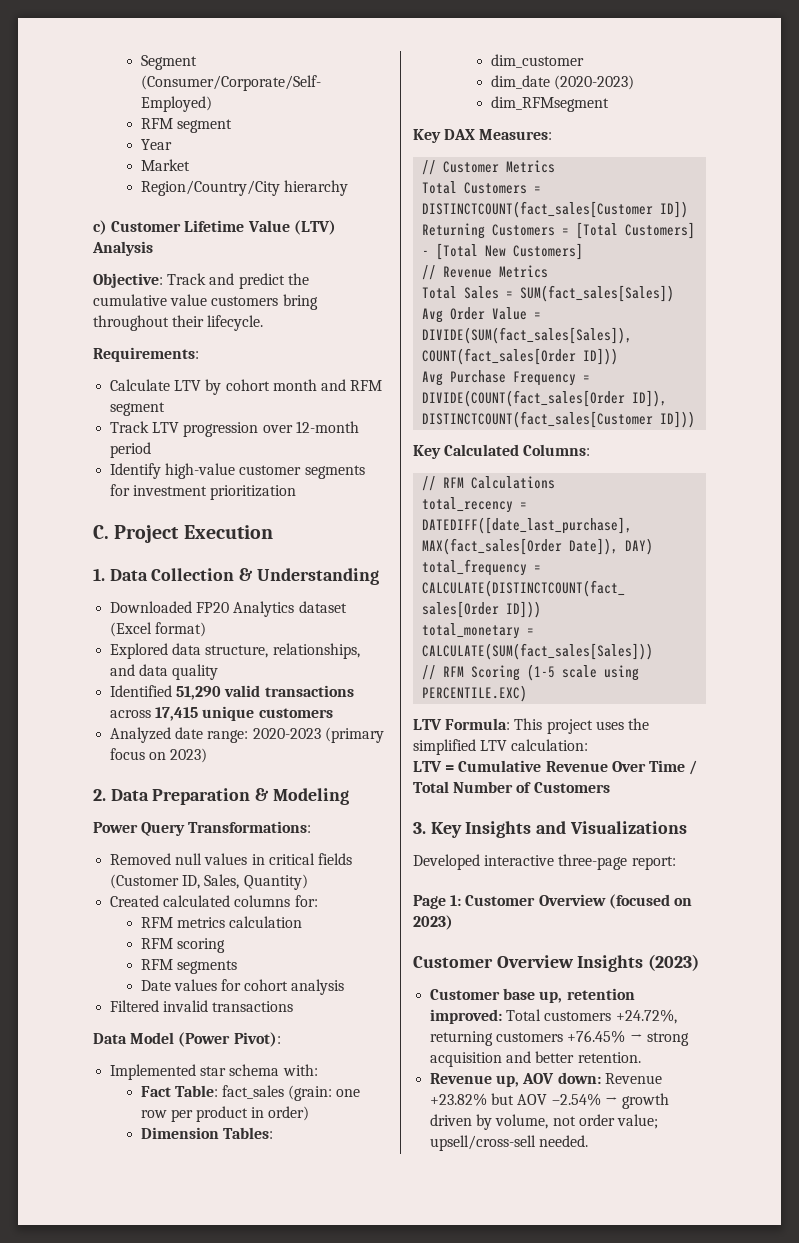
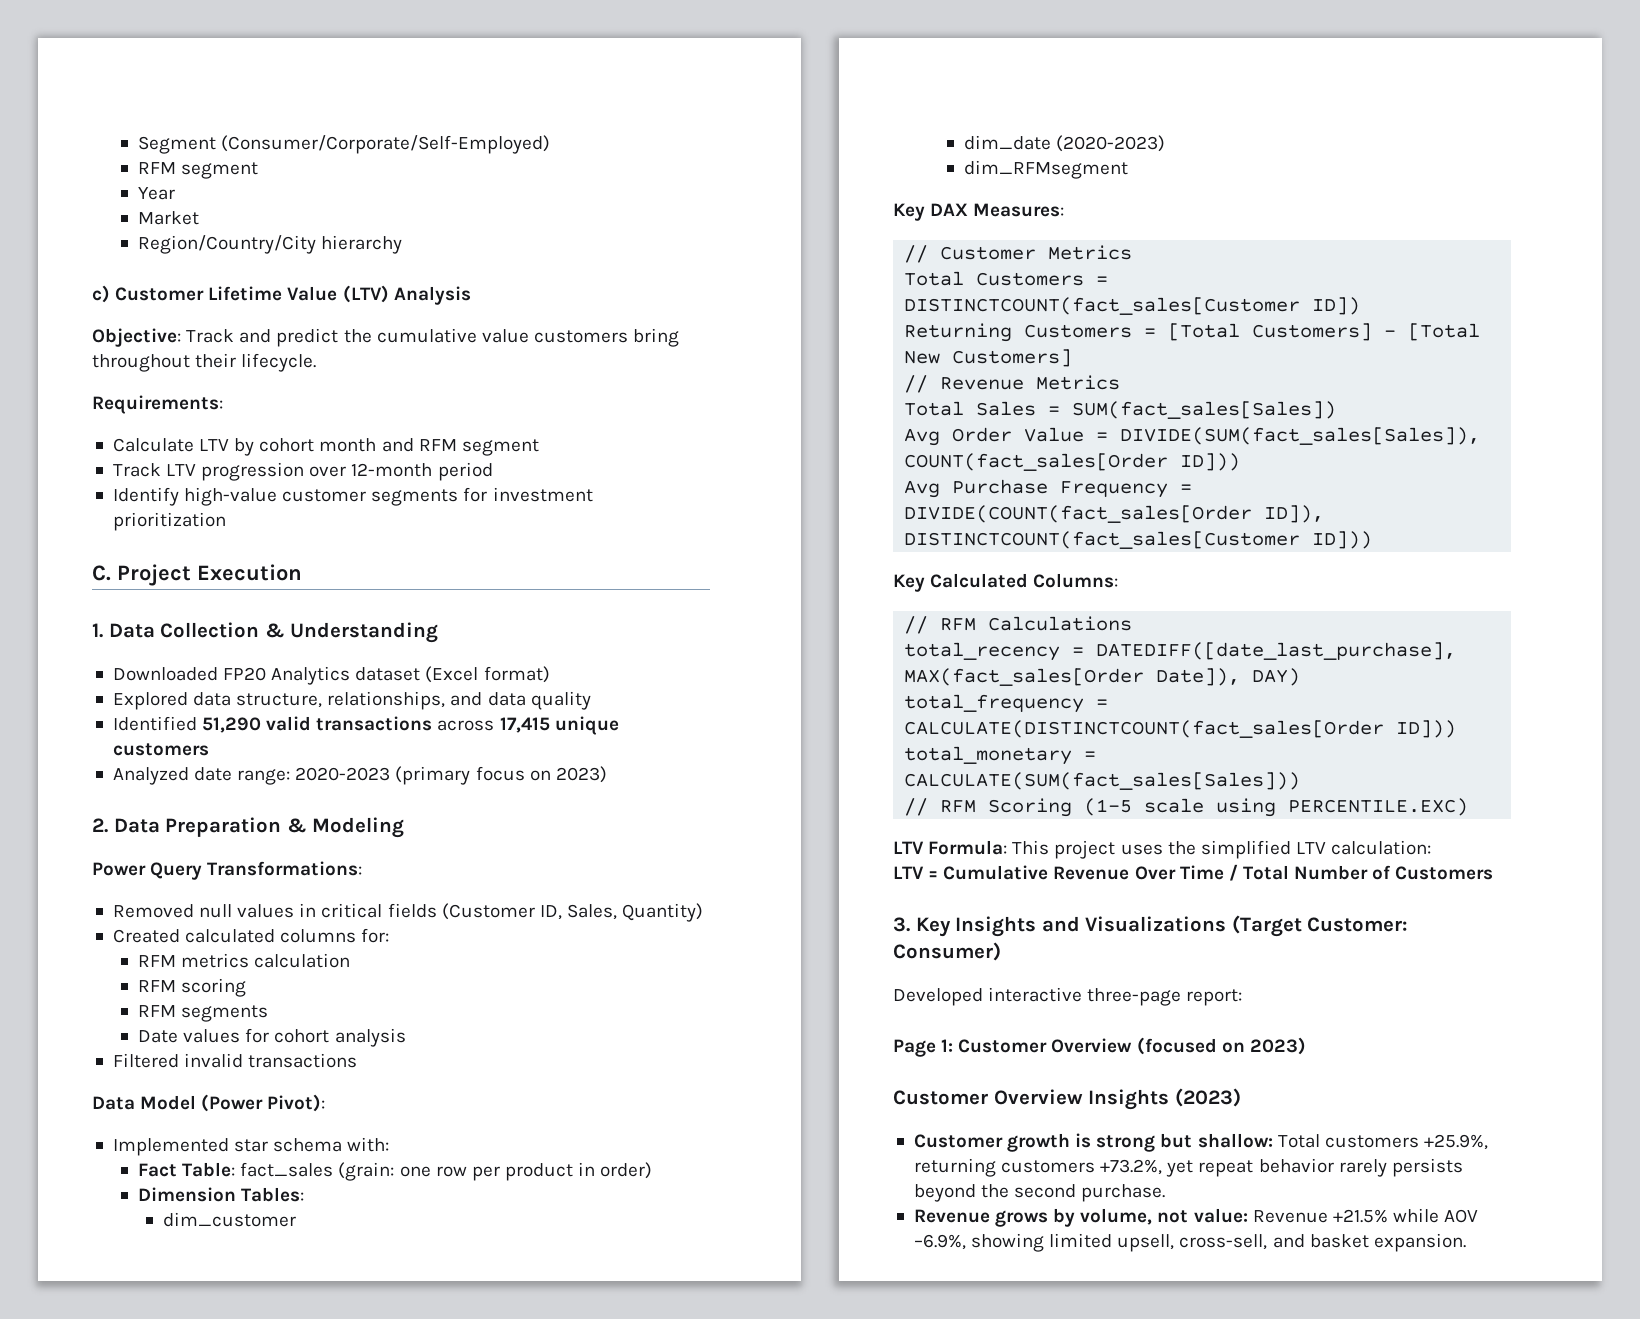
- 3. Key Insights and Visualizations
+ 3. Key Insights and Visualizations (Target Customer: Consumer)
- Customer base up, retention improved: Total customers +24.72%, returning customers +76.45% → strong acquisition and better retention.
- Revenue up, AOV down: Revenue +23.82% but AOV –2.54% → growth driven by volume, not order value; upsell/cross-sell needed.
+ Customer growth is strong but shallow: Total customers +25.9%, returning customers +73.2%, yet repeat behavior rarely persists beyond the second purchase.
+ Revenue grows by volume, not value: Revenue +21.5% while AOV –6.9%, showing limited upsell, cross-sell, and basket expansion.

